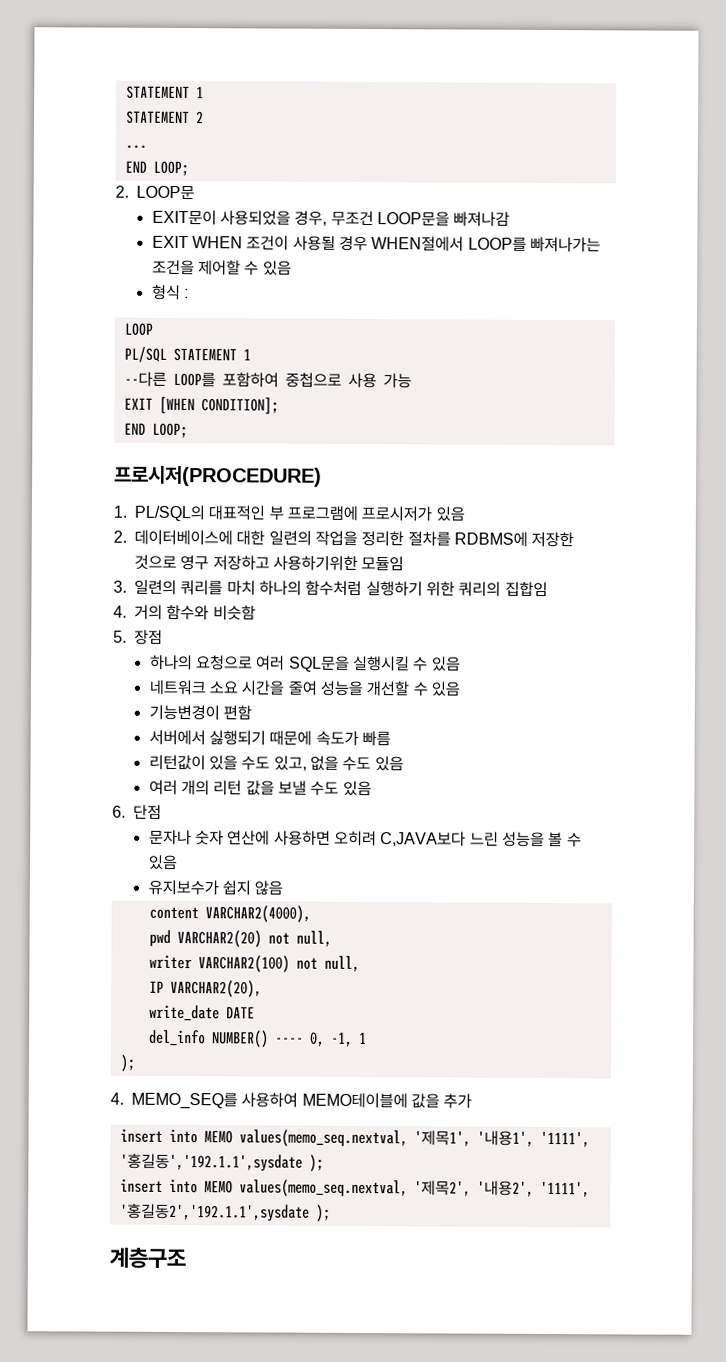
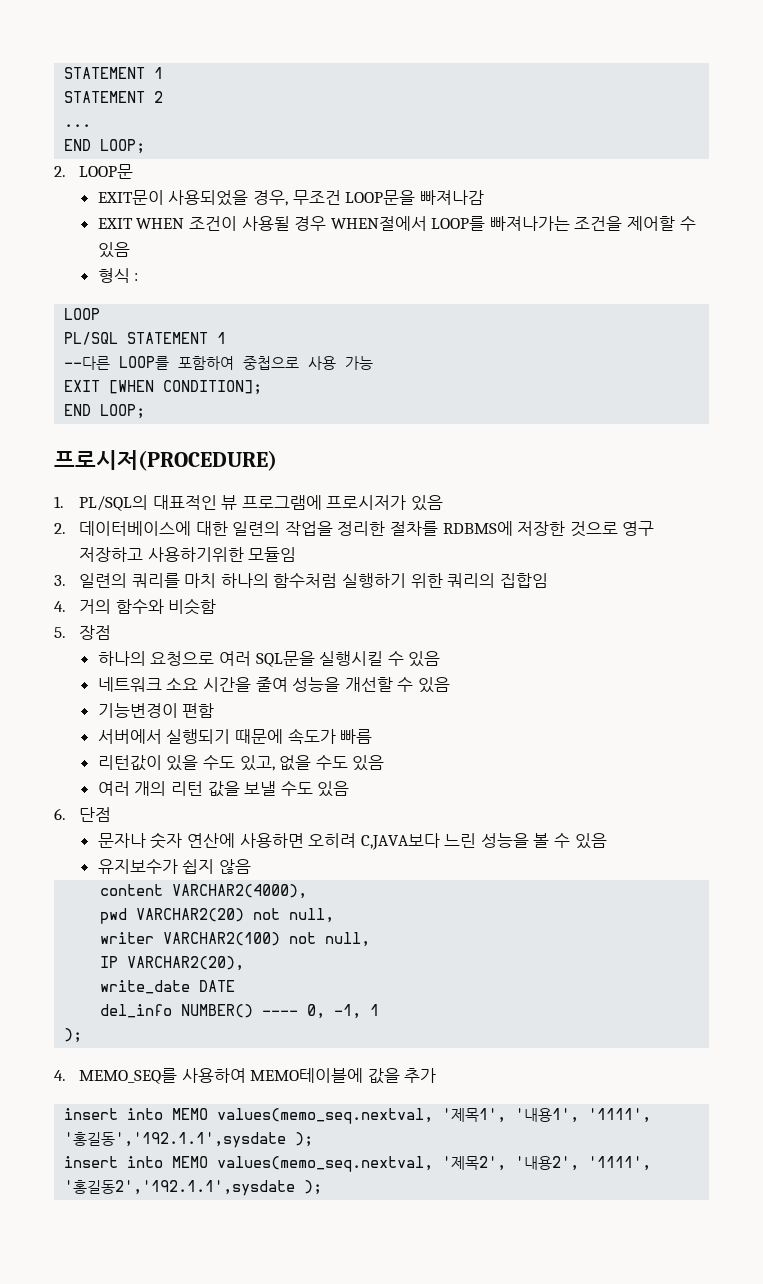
- 1. PL/SQL의 대표적인 부 프로그램에 프로시저가 있음
+ 1. PL/SQL의 대표적인 뷰 프로그램에 프로시저가 있음
- 서버에서 싫행되기 때문에 속도가 빠름
+ 서버에서 실행되기 때문에 속도가 빠름
- 계층구조

